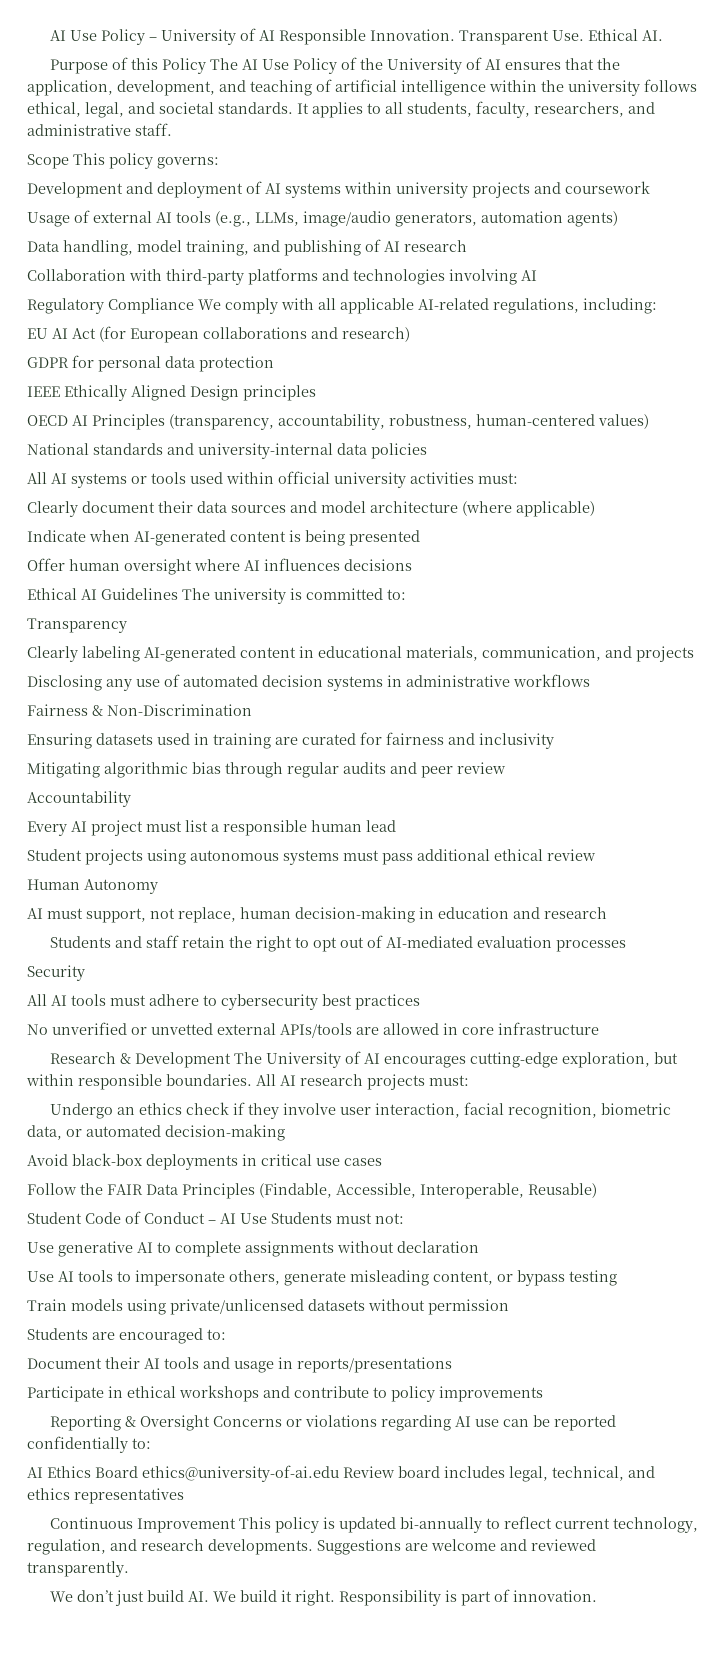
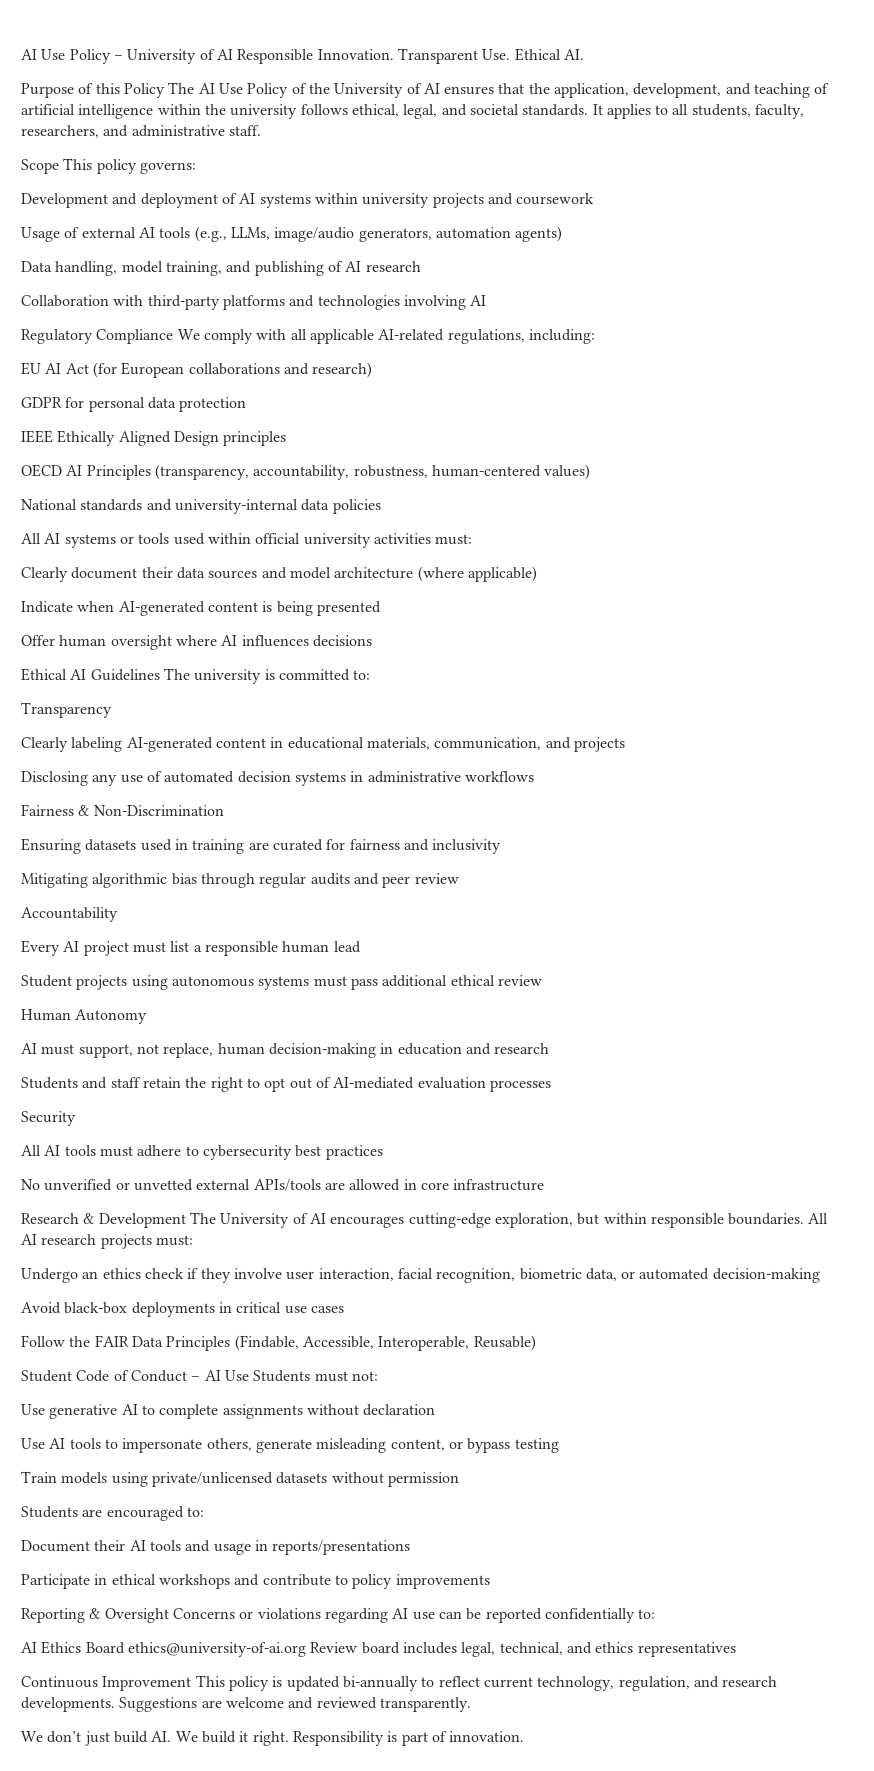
- AI Ethics Board ethics@university-of-ai.edu Review board includes legal, technical, and ethics representatives
+ AI Ethics Board ethics@university-of-ai.org Review board includes legal, technical, and ethics representatives

